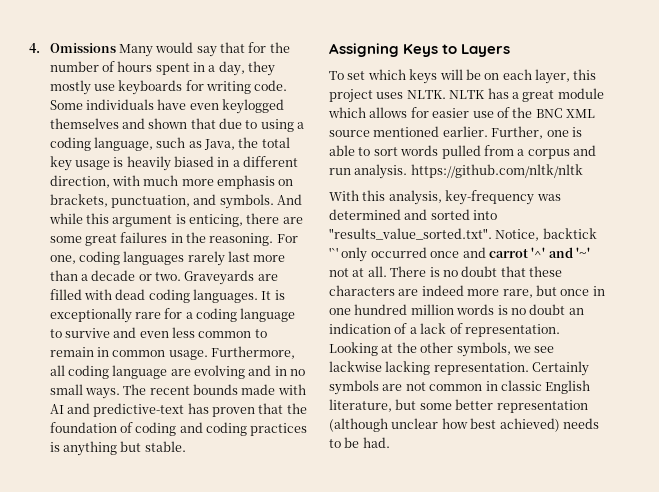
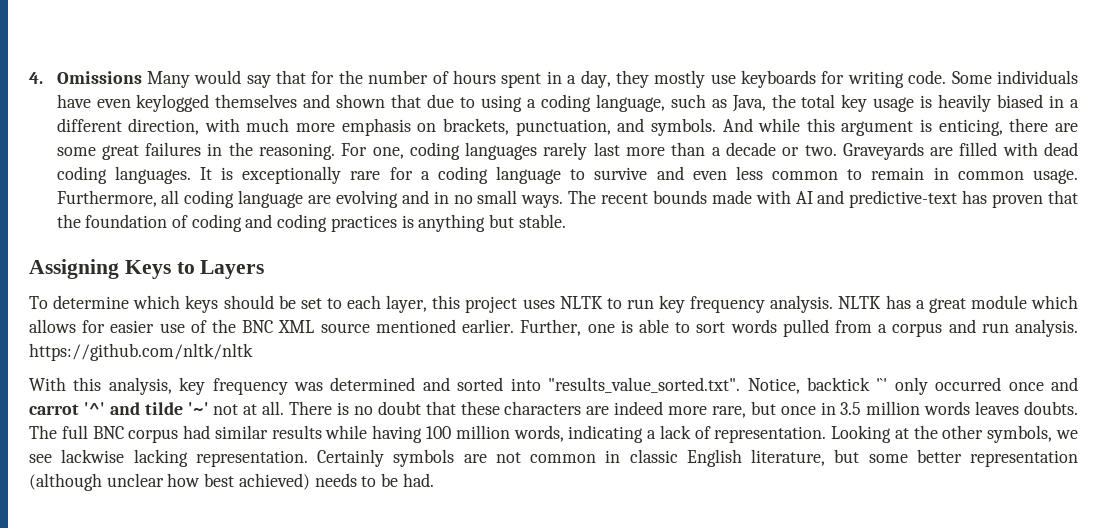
- To set which keys will be on each layer, this project uses NLTK.
+ To determine which keys should be set to each layer, this project uses NLTK to run key frequency analysis.
- With this analysis, key-frequency was determined and sorted into "results_value_sorted.txt". Notice, backtick '`' only occurred once and carrot '^' and '~' not at all.
+ With this analysis, key frequency was determined and sorted into "results_value_sorted.txt". Notice, backtick '`' only occurred once and carrot '^' and tilde '~' not at all.
- There is no doubt that these characters are indeed more rare, but once in one hundred million words is no doubt an indication of a lack of representation.
+ There is no doubt that these characters are indeed more rare, but once in 3.5 million words leaves doubts. The full BNC corpus had similar results while having 100 million words, indicating a lack of representation.

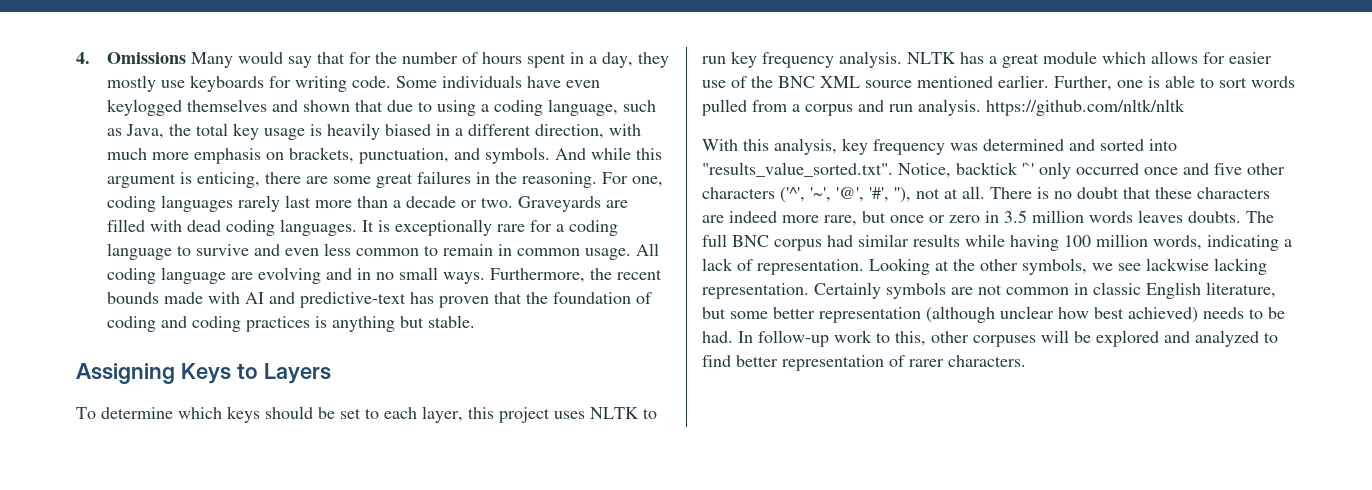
- Furthermore, all coding language are evolving and in no small ways.
+ All coding language are evolving and in no small ways.
- The recent bounds made with AI and predictive-text has proven that the foundation of coding and coding practices is anything but stable.
+ Furthermore, the recent bounds made with AI and predictive-text has proven that the foundation of coding and coding practices is anything but stable.
- With this analysis, key frequency was determined and sorted into "results_value_sorted.txt". Notice, backtick '`' only occurred once and carrot '^' and tilde '~' not at all.
+ With this analysis, key frequency was determined and sorted into "results_value_sorted.txt". Notice, backtick '`' only occurred once and five other characters ('^', '~', '@', '#', ''), not at all.
- There is no doubt that these characters are indeed more rare, but once in 3.5 million words leaves doubts.
+ There is no doubt that these characters are indeed more rare, but once or zero in 3.5 million words leaves doubts.
+ In follow-up work to this, other corpuses will be explored and analyzed to find better representation of rarer characters.

